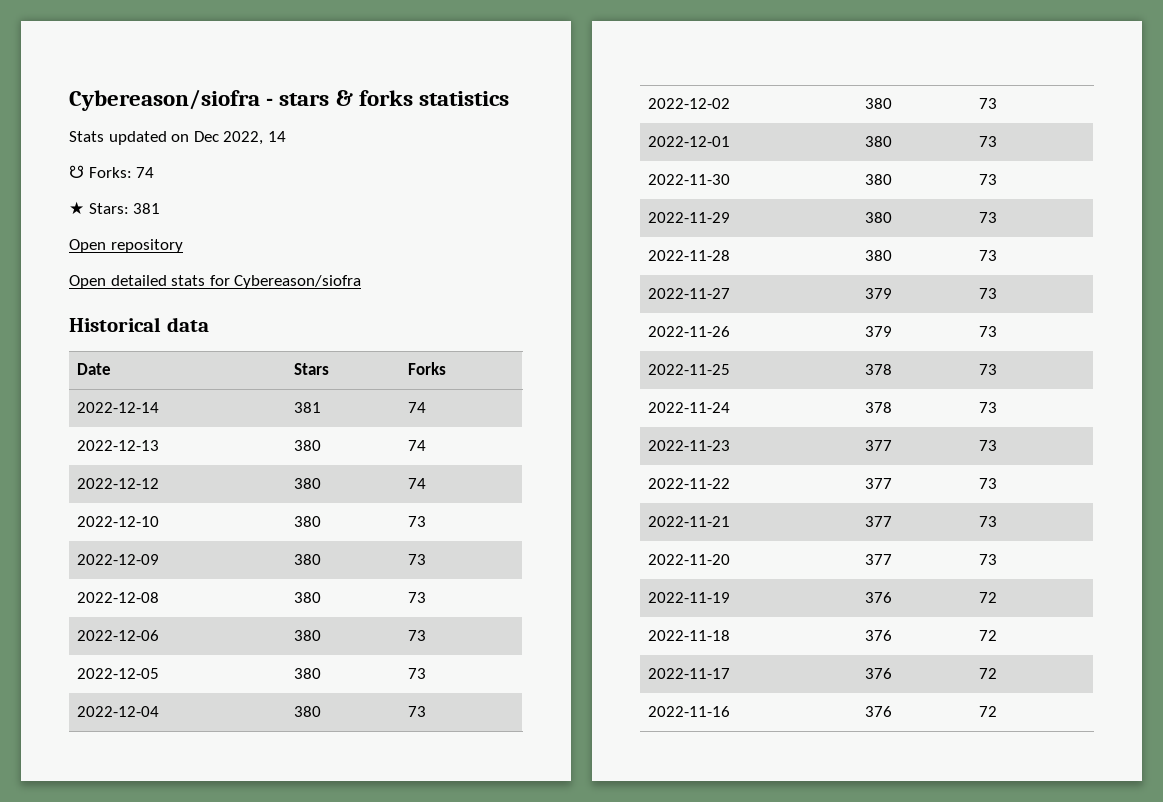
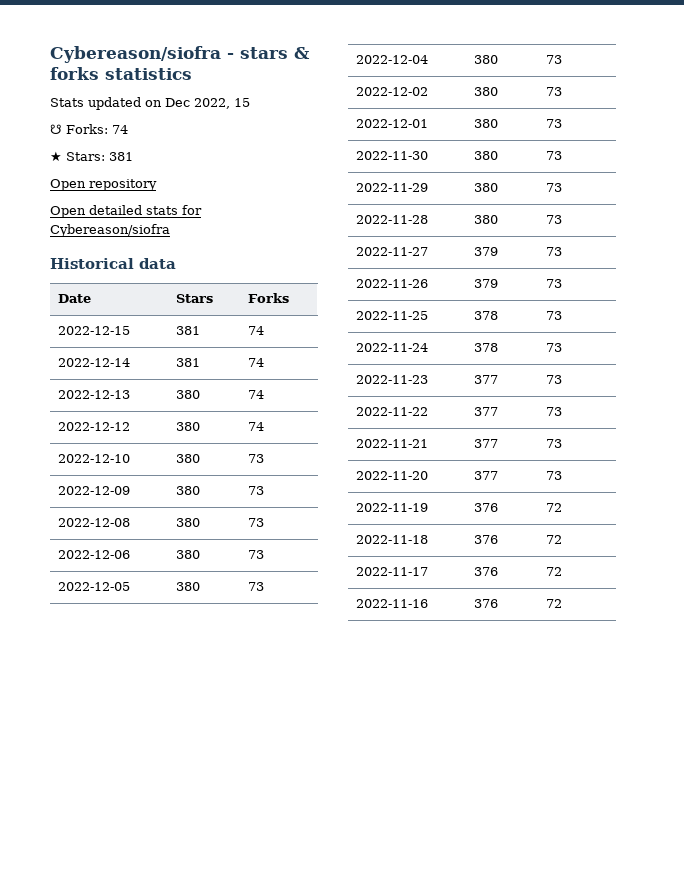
- Stats updated on Dec 2022, 14
+ Stats updated on Dec 2022, 15
+ 2022-12-15 | 381 | 74

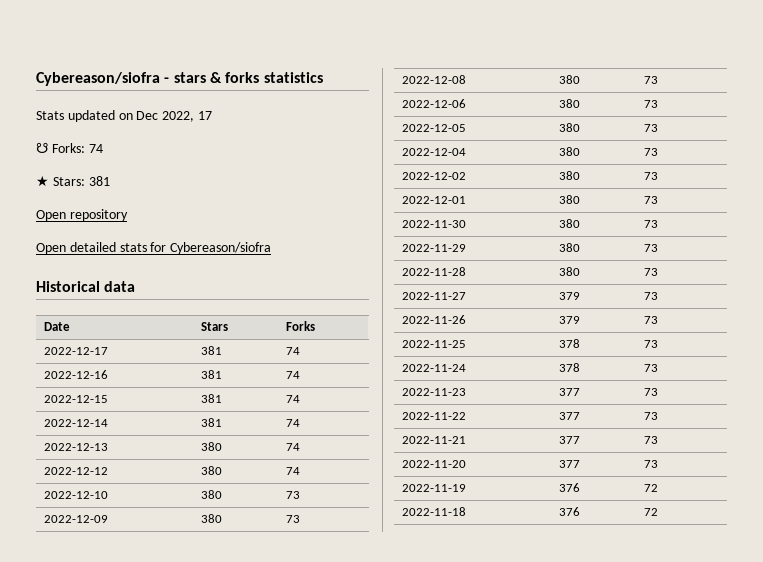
- Stats updated on Dec 2022, 15
+ Stats updated on Dec 2022, 17
+ 2022-12-17 | 381 | 74
+ 2022-12-16 | 381 | 74
- 2022-11-17 | 376 | 72
- 2022-11-16 | 376 | 72

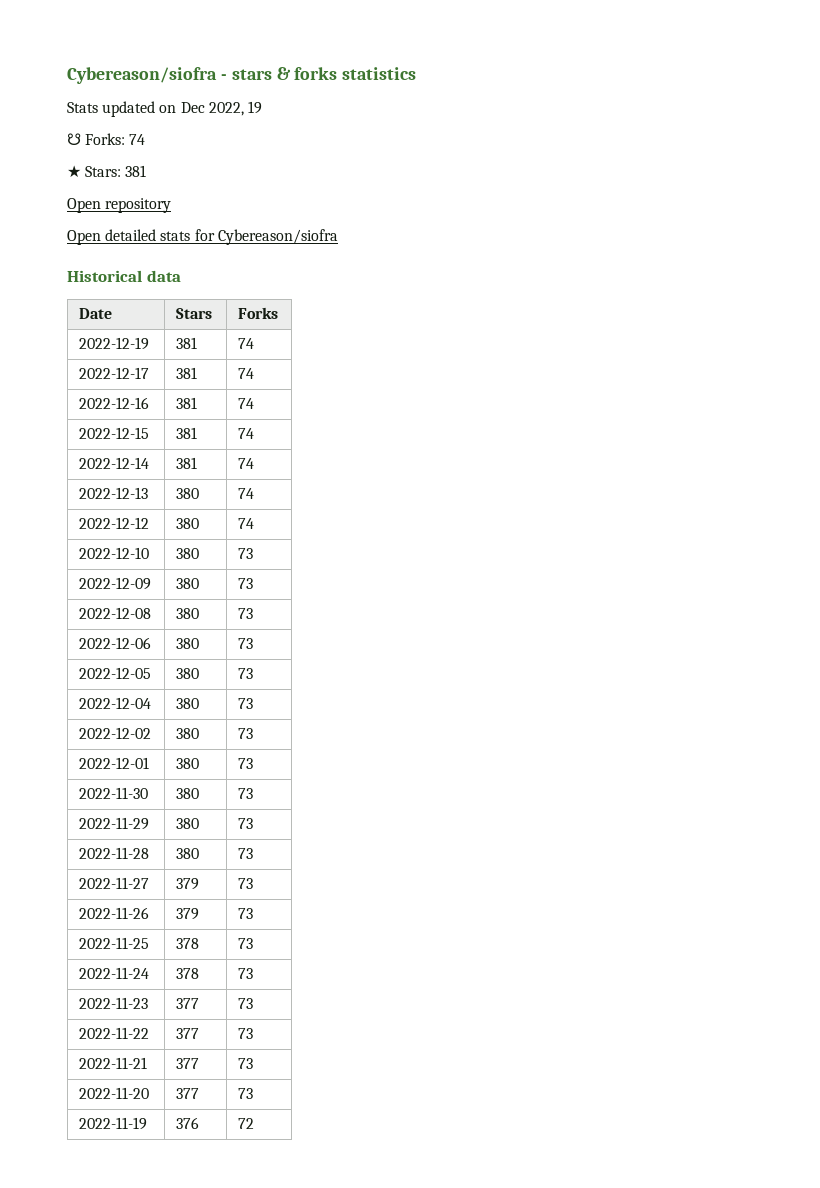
- Stats updated on Dec 2022, 17
+ Stats updated on Dec 2022, 19
+ 2022-12-19 | 381 | 74
- 2022-11-18 | 376 | 72

